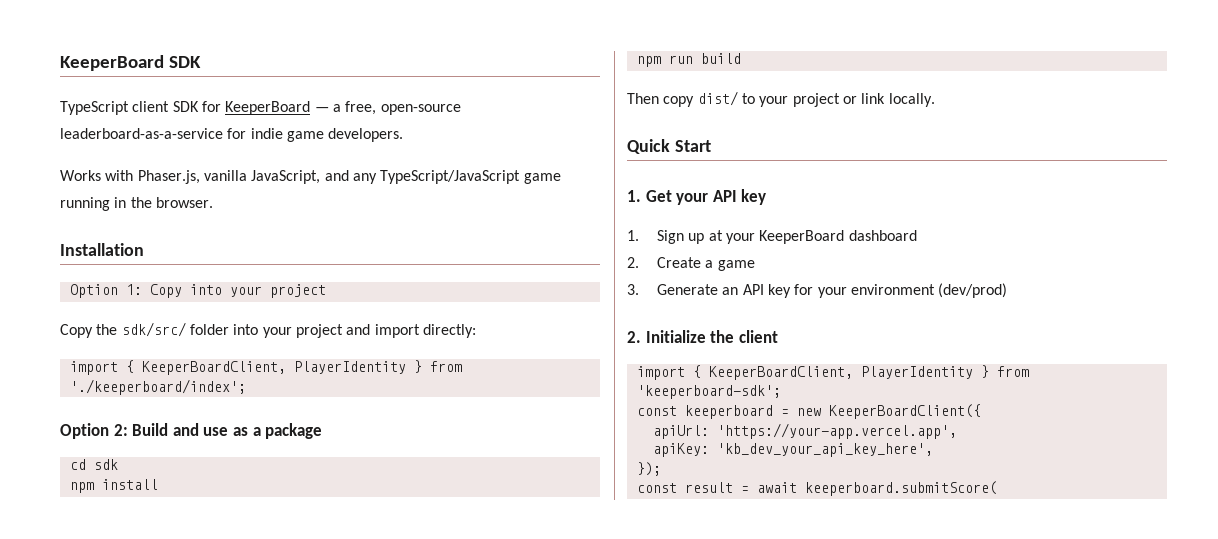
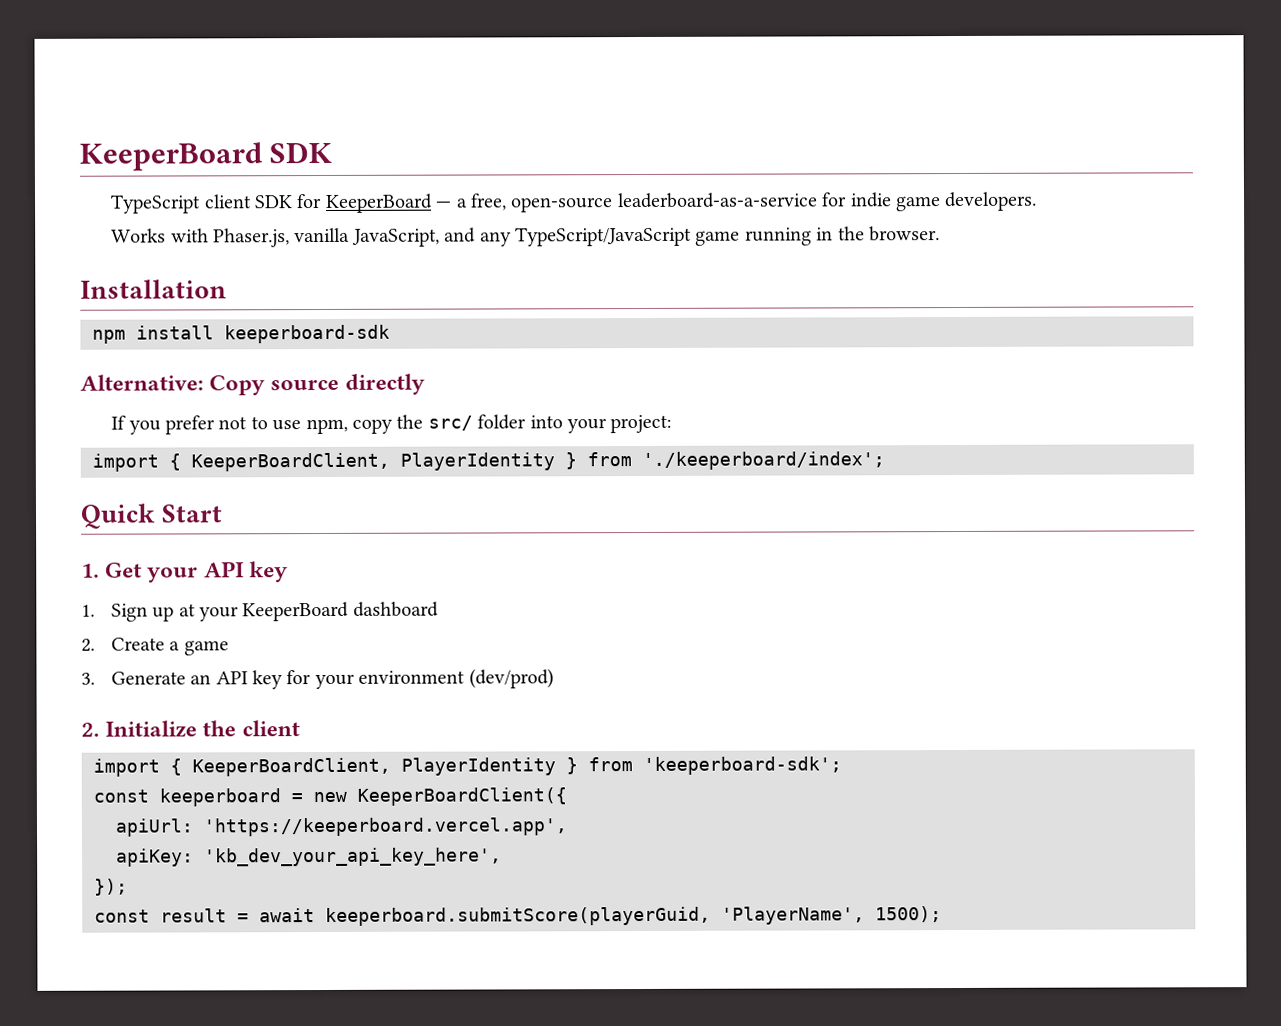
- Option 1: Copy into your project
- Copy the sdk/src/ folder into your project and import directly:
+ npm install keeperboard-sdk
+ Alternative: Copy source directly
+ If you prefer not to use npm, copy the src/ folder into your project:
- Option 2: Build and use as a package
- cd sdk
- npm install
- npm run build
- Then copy dist/ to your project or link locally.
- apiUrl: 'https://your-app.vercel.app',
+ apiUrl: 'https://keeperboard.vercel.app',
- const result = await keeperboard.submitScore(
+ const result = await keeperboard.submitScore(playerGuid, 'PlayerName', 1500);

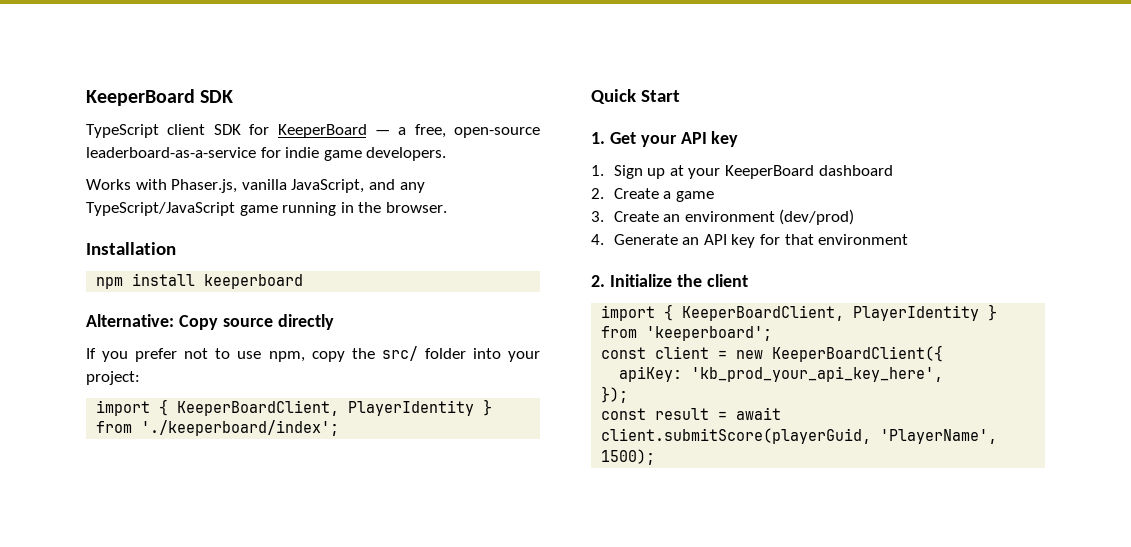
- npm install keeperboard-sdk
+ npm install keeperboard
- 3. Generate an API key for your environment (dev/prod)
+ 3. Create an environment (dev/prod)
+ 4. Generate an API key for that environment
- import { KeeperBoardClient, PlayerIdentity } from 'keeperboard-sdk';
- const keeperboard = new KeeperBoardClient({
+ import { KeeperBoardClient, PlayerIdentity } from 'keeperboard';
+ const client = new KeeperBoardClient({
- apiUrl: 'https://keeperboard.vercel.app',
- apiKey: 'kb_dev_your_api_key_here',
+ apiKey: 'kb_prod_your_api_key_here',
- const result = await keeperboard.submitScore(playerGuid, 'PlayerName', 1500);
+ const result = await client.submitScore(playerGuid, 'PlayerName', 1500);

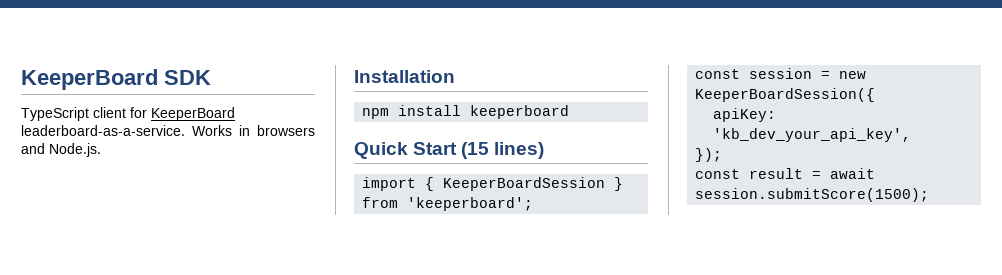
- TypeScript client SDK for KeeperBoard — a free, open-source leaderboard-as-a-service for indie game developers.
- Works with Phaser.js, vanilla JavaScript, and any TypeScript/JavaScript game running in the browser.
+ TypeScript client for KeeperBoard leaderboard-as-a-service. Works in browsers and Node.js.
  Installation
  npm install keeperboard
- Alternative: Copy source directly
- If you prefer not to use npm, copy the src/ folder into your project:
- import { KeeperBoardClient, PlayerIdentity } from './keeperboard/index';
- Quick Start
- 1. Get your API key
- 1. Sign up at your KeeperBoard dashboard
- 2. Create a game
- 3. Create an environment (dev/prod)
- 4. Generate an API key for that environment
- 2. Initialize the client
- import { KeeperBoardClient, PlayerIdentity } from 'keeperboard';
+ Quick Start (15 lines)
+ import { KeeperBoardSession } from 'keeperboard';
- const client = new KeeperBoardClient({
+ const session = new KeeperBoardSession({
- apiKey: 'kb_prod_your_api_key_here',
+ apiKey: 'kb_dev_your_api_key',
- const result = await client.submitScore(playerGuid, 'PlayerName', 1500);
+ const result = await session.submitScore(1500);

